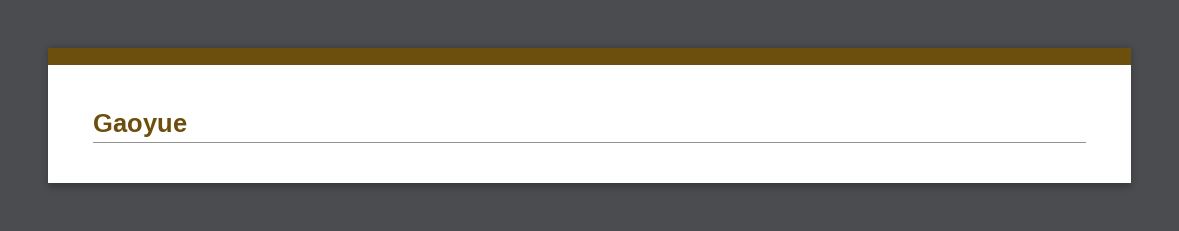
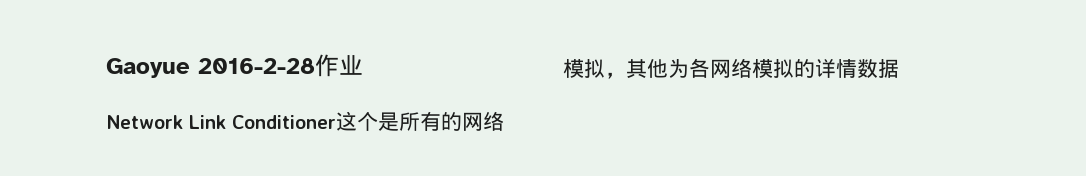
- Gaoyue
+ Gaoyue 2016-2-28作业
+ Network Link Conditioner这个是所有的网络模拟，其他为各网络模拟的详情数据

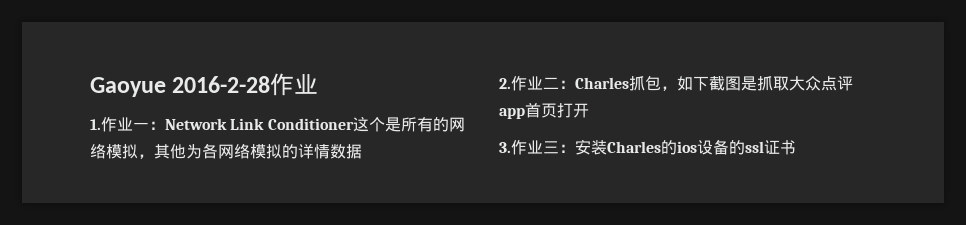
- Network Link Conditioner这个是所有的网络模拟，其他为各网络模拟的详情数据
+ 1.作业一：Network Link Conditioner这个是所有的网络模拟，其他为各网络模拟的详情数据
+ 2.作业二：Charles抓包，如下截图是抓取大众点评app首页打开
+ 3.作业三：安装Charles的ios设备的ssl证书

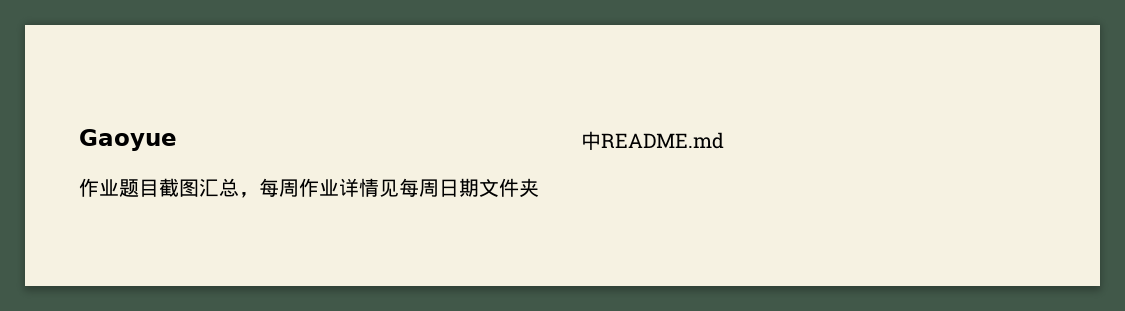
- Gaoyue 2016-2-28作业
- 1.作业一：Network Link Conditioner这个是所有的网络模拟，其他为各网络模拟的详情数据
- 2.作业二：Charles抓包，如下截图是抓取大众点评app首页打开
- 3.作业三：安装Charles的ios设备的ssl证书
+ Gaoyue
+ 作业题目截图汇总，每周作业详情见每周日期文件夹中README.md

